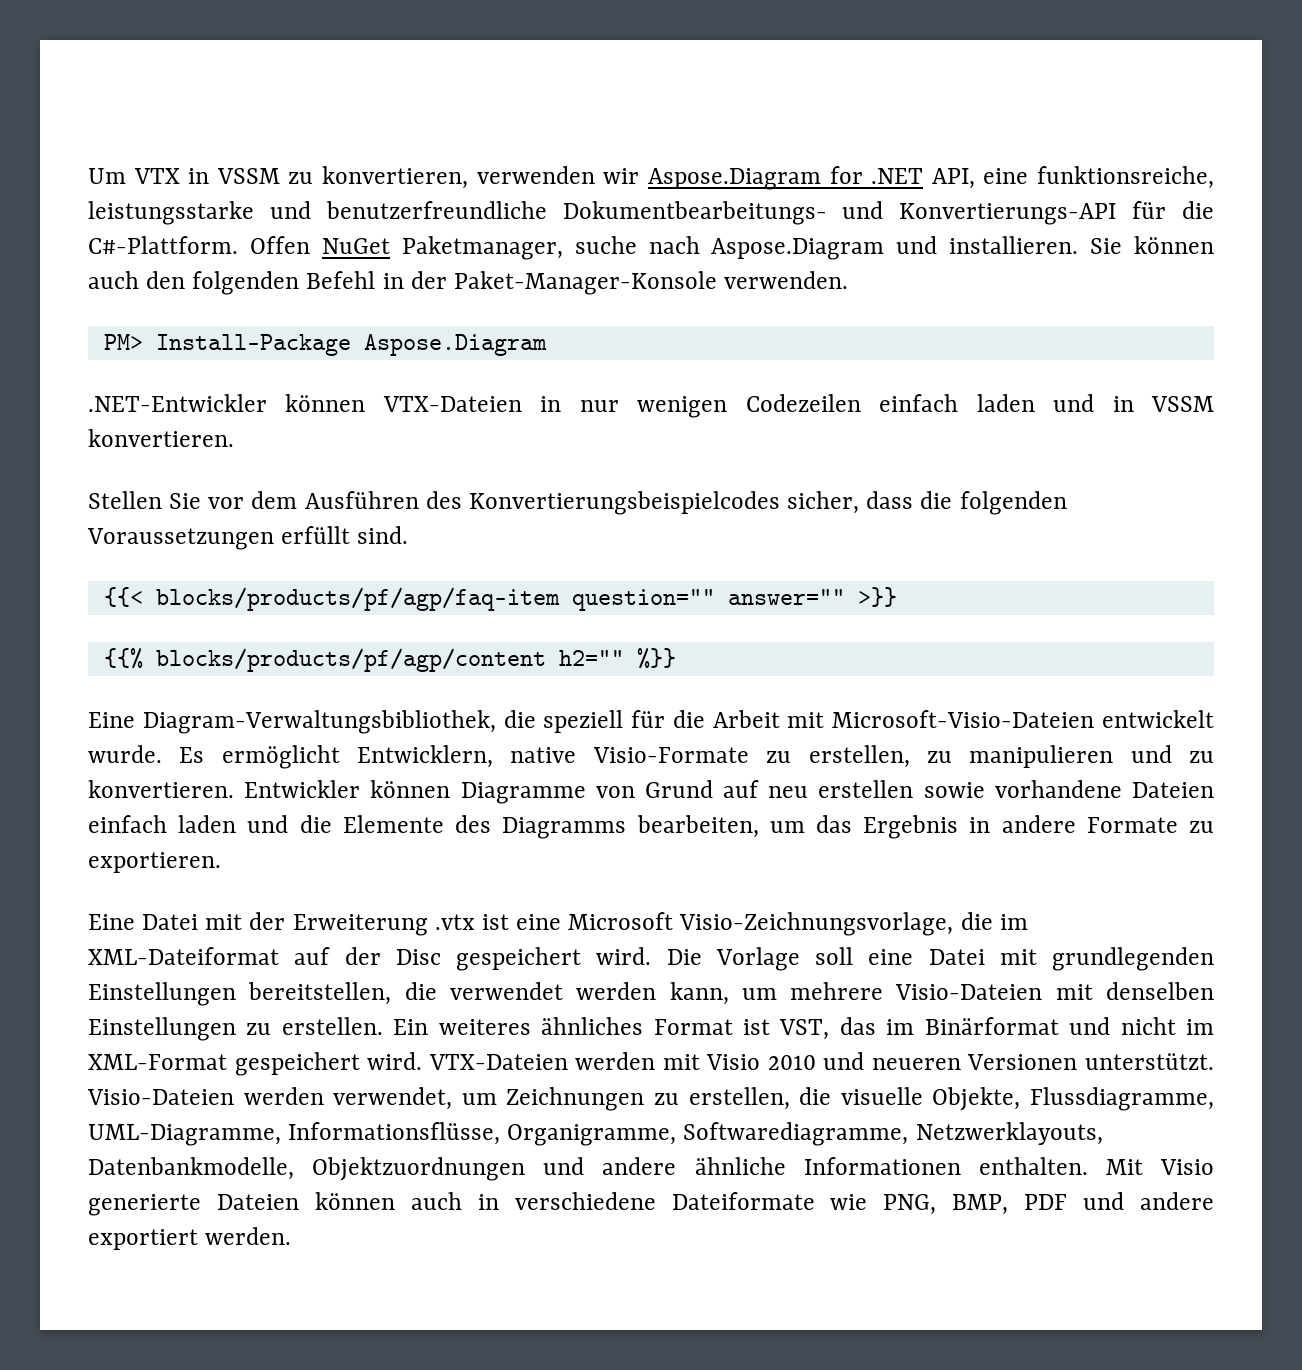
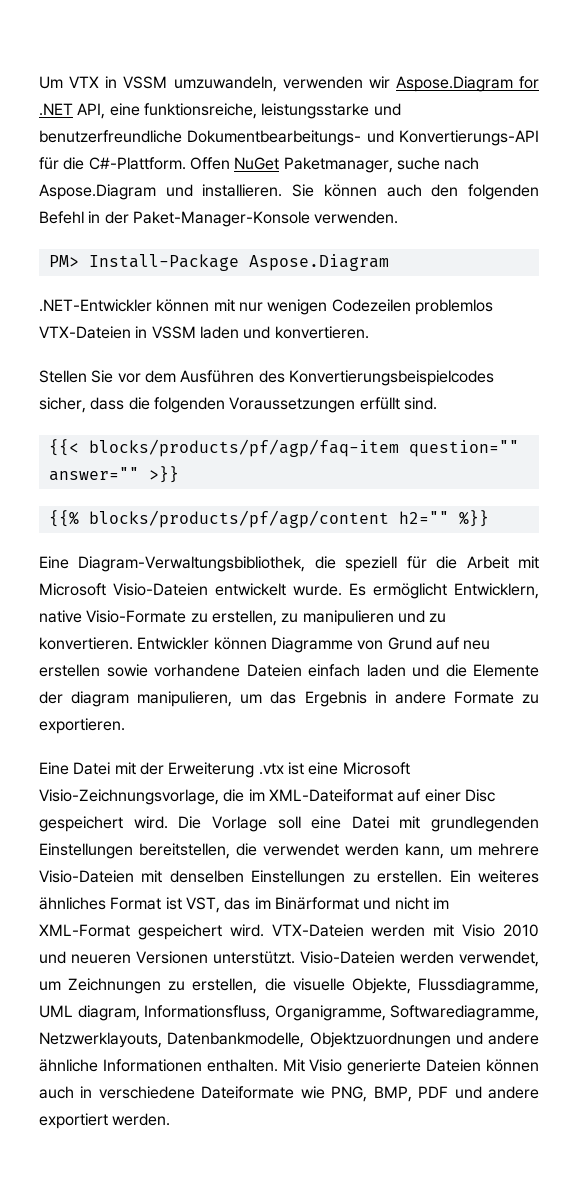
- Um VTX in VSSM zu konvertieren, verwenden wir Aspose.Diagram for .NET API, eine funktionsreiche, leistungsstarke und benutzerfreundliche Dokumentbearbeitungs- und Konvertierungs-API für die C#-Plattform.
+ Um VTX in VSSM umzuwandeln, verwenden wir Aspose.Diagram for .NET API, eine funktionsreiche, leistungsstarke und benutzerfreundliche Dokumentbearbeitungs- und Konvertierungs-API für die C#-Plattform.
- .NET-Entwickler können VTX-Dateien in nur wenigen Codezeilen einfach laden und in VSSM konvertieren.
+ .NET-Entwickler können mit nur wenigen Codezeilen problemlos VTX-Dateien in VSSM laden und konvertieren.
- Eine Diagram-Verwaltungsbibliothek, die speziell für die Arbeit mit Microsoft-Visio-Dateien entwickelt wurde.
+ Eine Diagram-Verwaltungsbibliothek, die speziell für die Arbeit mit Microsoft Visio-Dateien entwickelt wurde.
- Entwickler können Diagramme von Grund auf neu erstellen sowie vorhandene Dateien einfach laden und die Elemente des Diagramms bearbeiten, um das Ergebnis in andere Formate zu exportieren.
+ Entwickler können Diagramme von Grund auf neu erstellen sowie vorhandene Dateien einfach laden und die Elemente der diagram manipulieren, um das Ergebnis in andere Formate zu exportieren.
- Eine Datei mit der Erweiterung .vtx ist eine Microsoft Visio-Zeichnungsvorlage, die im XML-Dateiformat auf der Disc gespeichert wird.
+ Eine Datei mit der Erweiterung .vtx ist eine Microsoft Visio-Zeichnungsvorlage, die im XML-Dateiformat auf einer Disc gespeichert wird.
- Visio-Dateien werden verwendet, um Zeichnungen zu erstellen, die visuelle Objekte, Flussdiagramme, UML-Diagramme, Informationsflüsse, Organigramme, Softwarediagramme, Netzwerklayouts, Datenbankmodelle, Objektzuordnungen und andere ähnliche Informationen enthalten.
+ Visio-Dateien werden verwendet, um Zeichnungen zu erstellen, die visuelle Objekte, Flussdiagramme, UML diagram, Informationsfluss, Organigramme, Softwarediagramme, Netzwerklayouts, Datenbankmodelle, Objektzuordnungen und andere ähnliche Informationen enthalten.

